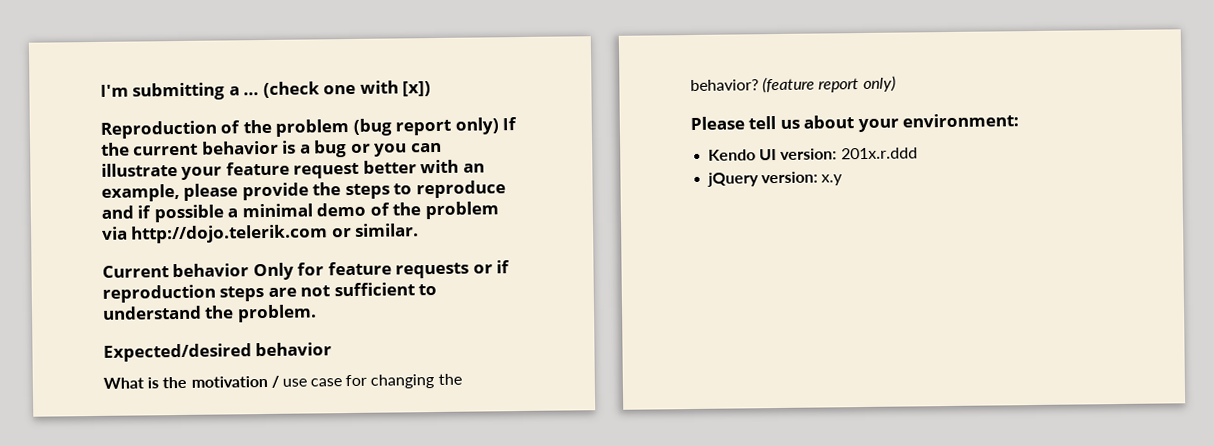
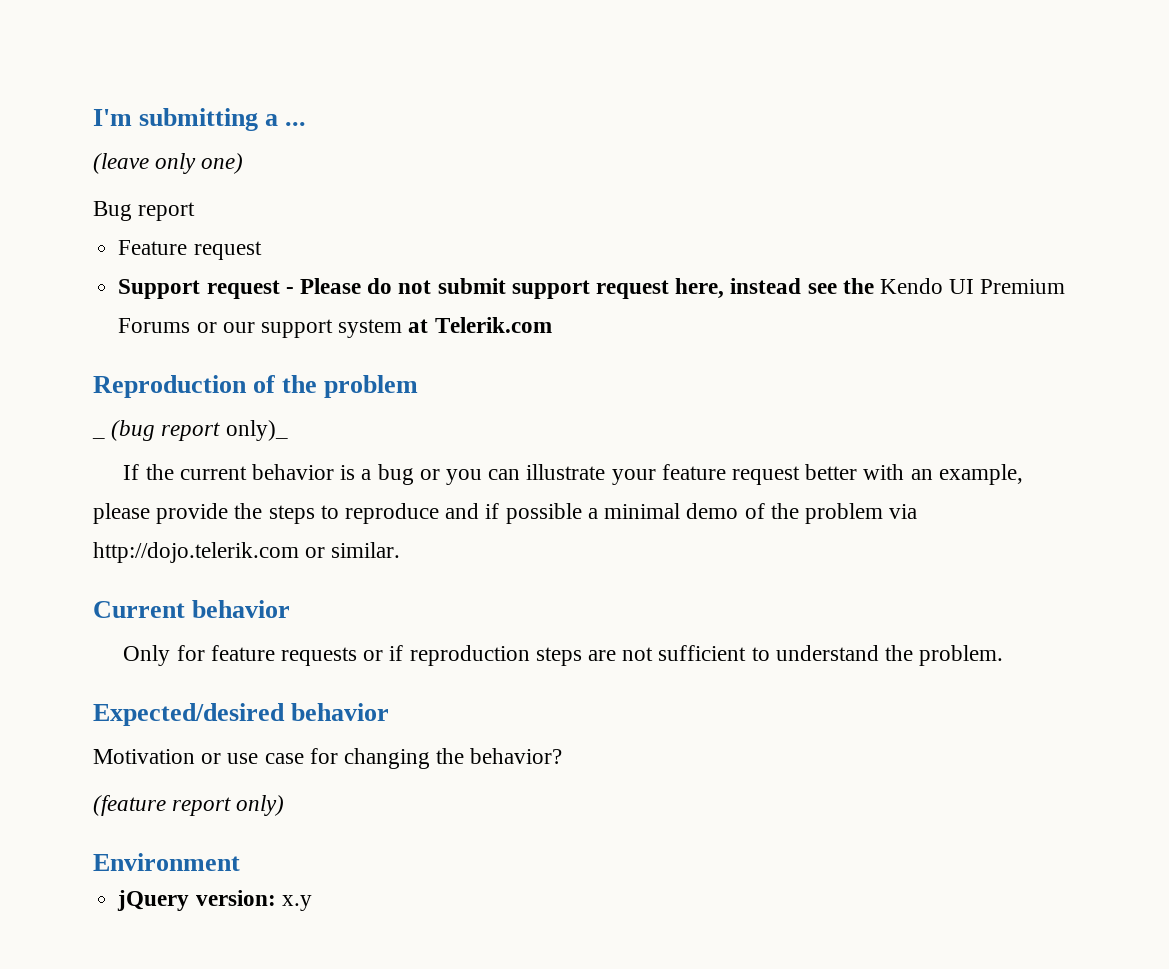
- I'm submitting a ... (check one with [x])
+ I'm submitting a ...
+ (leave only one)
+ Bug report
+ Feature request
+ Support request - Please do not submit support request here, instead see the Kendo UI Premium Forums or our support system at Telerik.com
- Reproduction of the problem (bug report only) If the current behavior is a bug or you can illustrate your feature request better with an example, please provide the steps to reproduce and if possible a minimal demo of the problem via http://dojo.telerik.com or similar.
+ Reproduction of the problem
+ _ (bug report only)_
+ If the current behavior is a bug or you can illustrate your feature request better with an example, please provide the steps to reproduce and if possible a minimal demo of the problem via http://dojo.telerik.com or similar.
- Current behavior Only for feature requests or if reproduction steps are not sufficient to understand the problem.
+ Current behavior
+ Only for feature requests or if reproduction steps are not sufficient to understand the problem.
- What is the motivation / use case for changing the behavior? (feature report only)
+ Motivation or use case for changing the behavior?
+ (feature report only)
- Please tell us about your environment:
- Kendo UI version: 201x.r.ddd
+ Environment

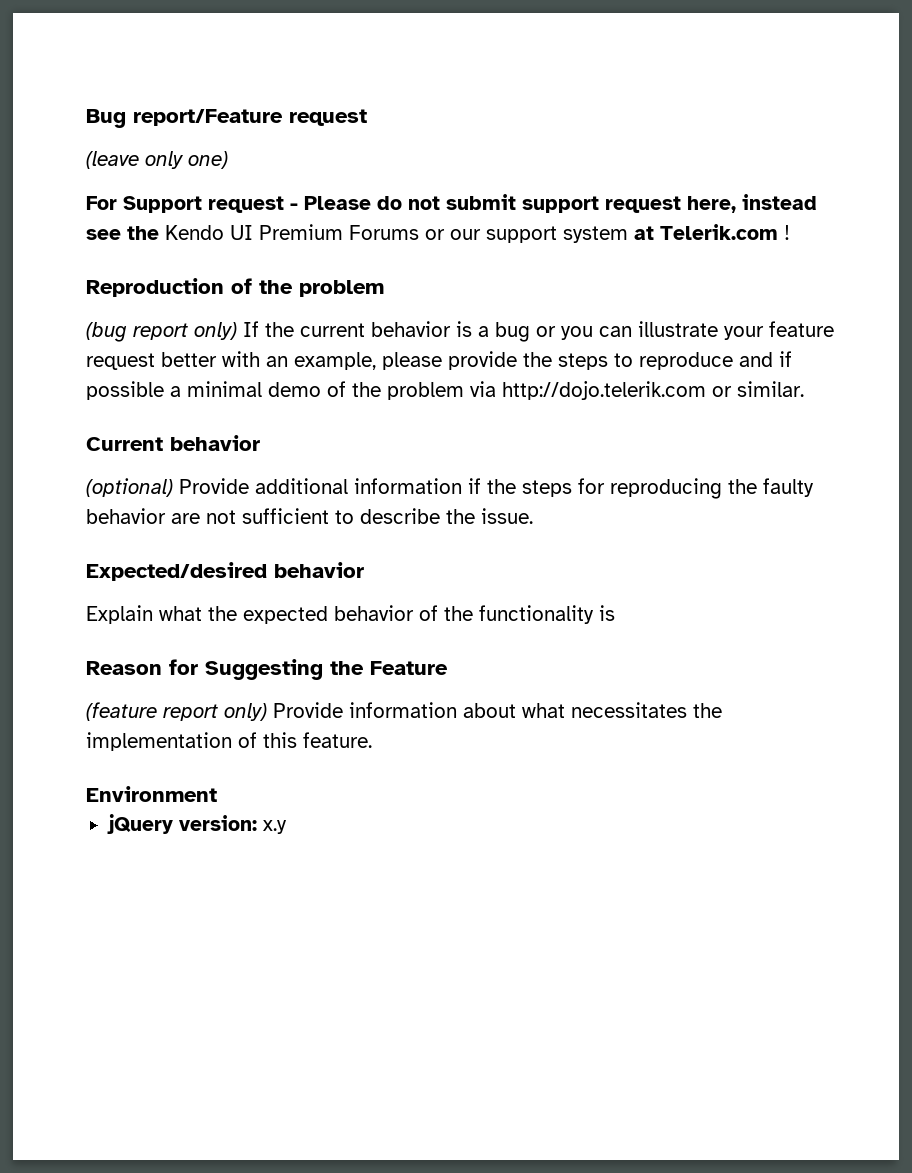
- I'm submitting a ...
+ Bug report/Feature request
- Bug report
- Feature request
- Support request - Please do not submit support request here, instead see the Kendo UI Premium Forums or our support system at Telerik.com
+ For Support request - Please do not submit support request here, instead see the Kendo UI Premium Forums or our support system at Telerik.com !
- _ (bug report only)_
- If the current behavior is a bug or you can illustrate your feature request better with an example, please provide the steps to reproduce and if possible a minimal demo of the problem via http://dojo.telerik.com or similar.
+ (bug report only) If the current behavior is a bug or you can illustrate your feature request better with an example, please provide the steps to reproduce and if possible a minimal demo of the problem via http://dojo.telerik.com or similar.
- Only for feature requests or if reproduction steps are not sufficient to understand the problem.
+ (optional) Provide additional information if the steps for reproducing the faulty behavior are not sufficient to describe the issue.
- Motivation or use case for changing the behavior?
- (feature report only)
+ Explain what the expected behavior of the functionality is
+ Reason for Suggesting the Feature
+ (feature report only) Provide information about what necessitates the implementation of this feature.

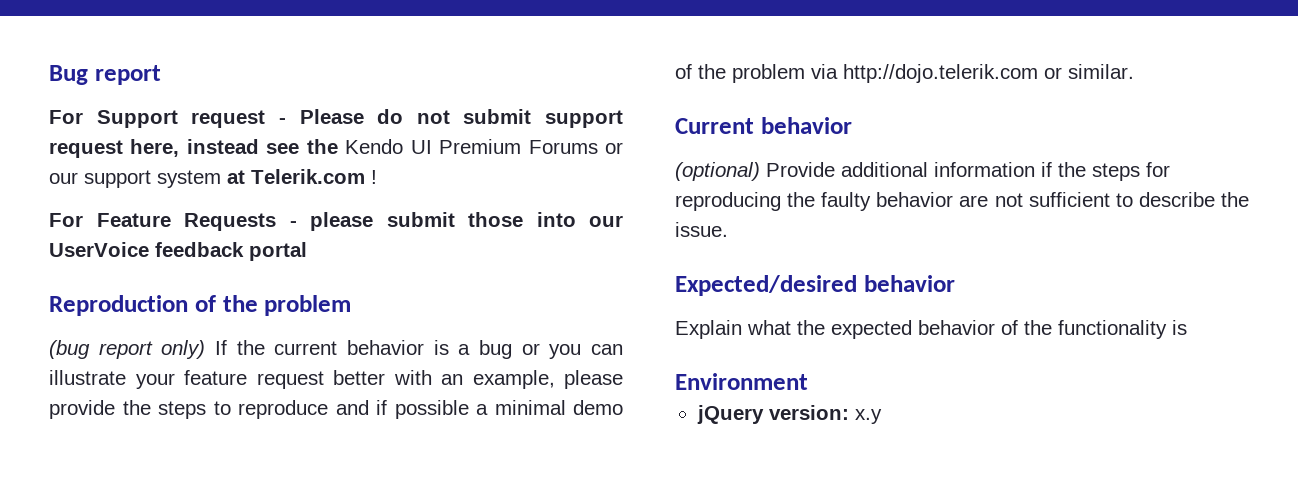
- Bug report/Feature request
- (leave only one)
+ Bug report
+ For Feature Requests - please submit those into our UserVoice feedback portal
- Reason for Suggesting the Feature
- (feature report only) Provide information about what necessitates the implementation of this feature.

